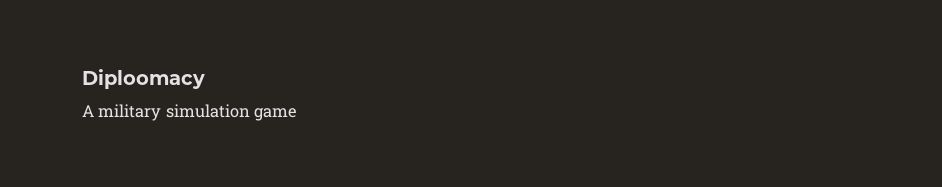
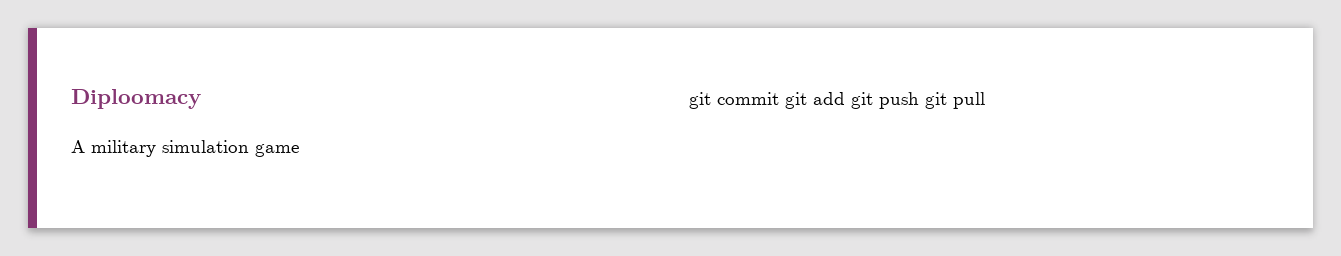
+ git commit git add git push git pull

